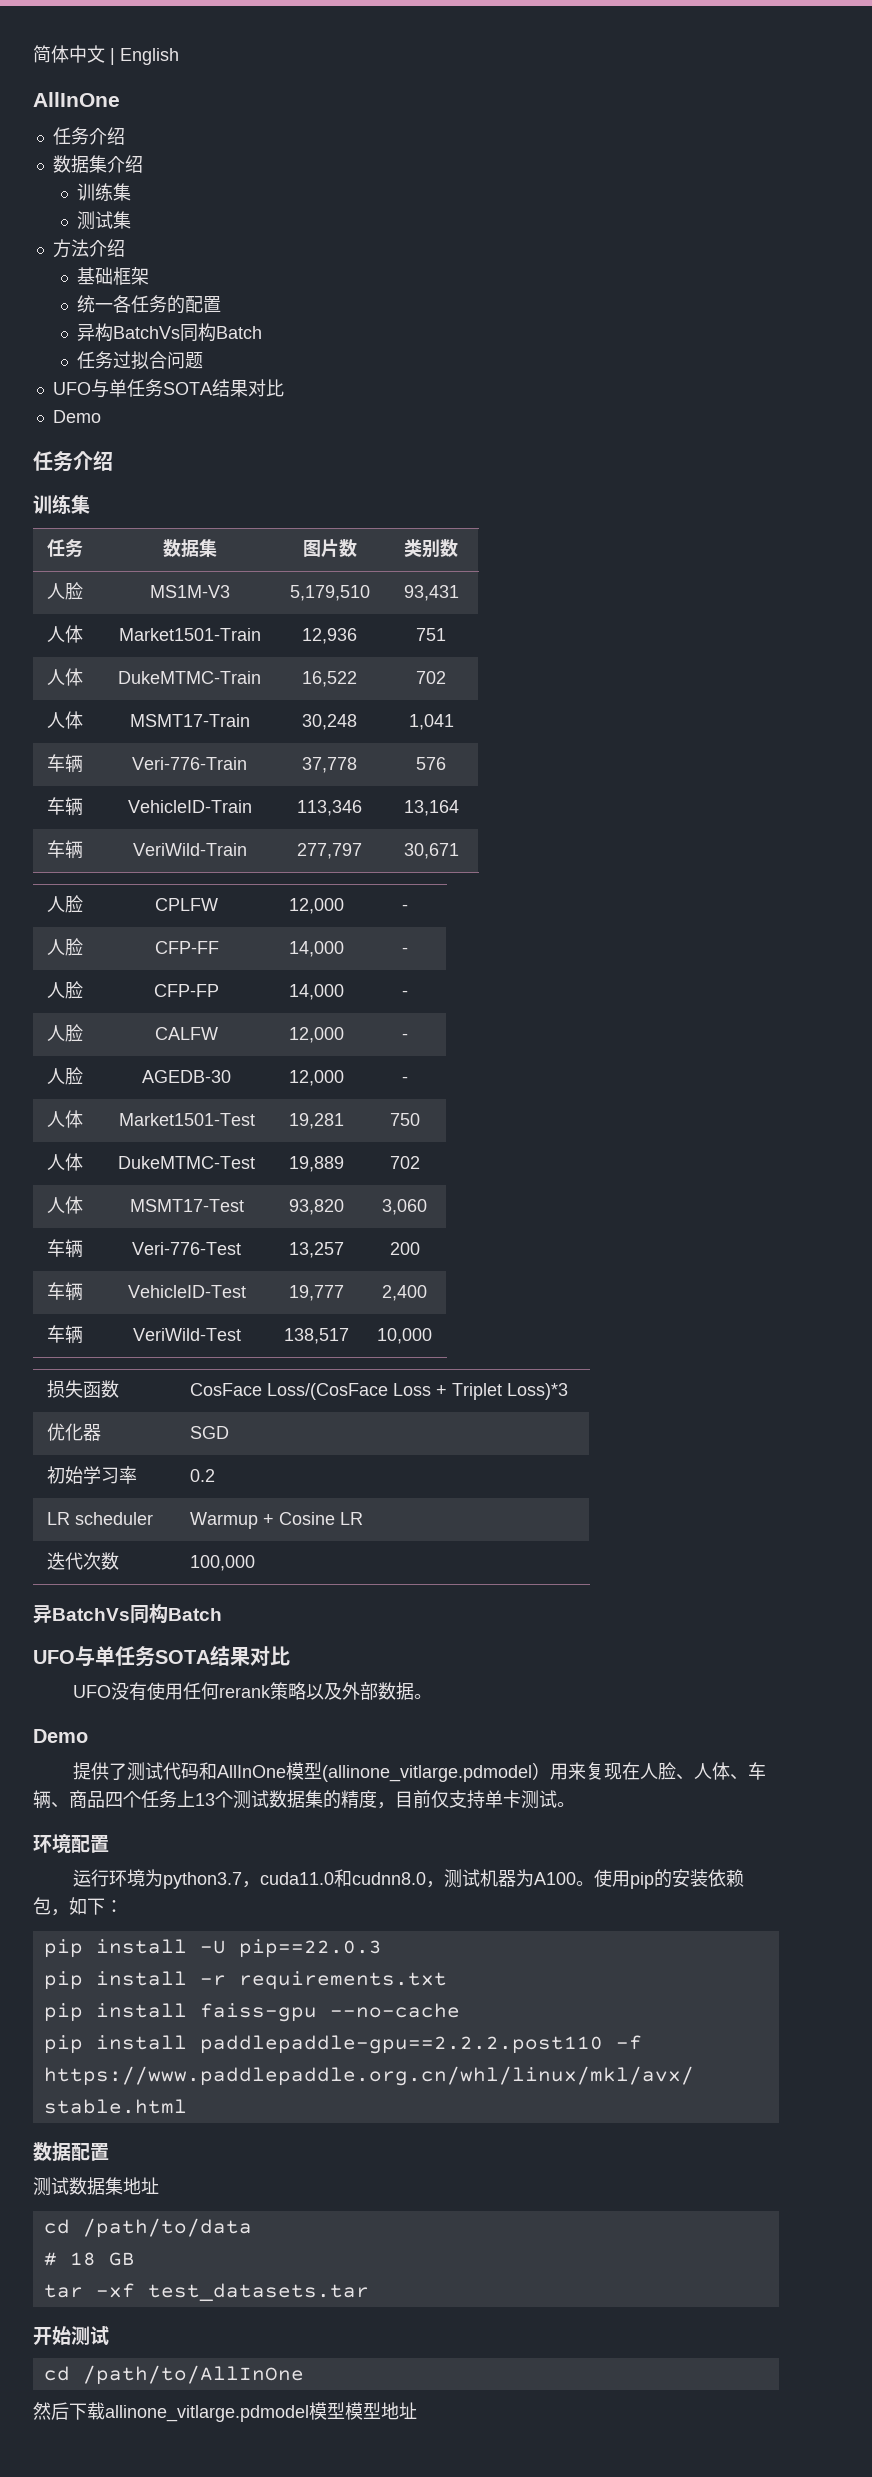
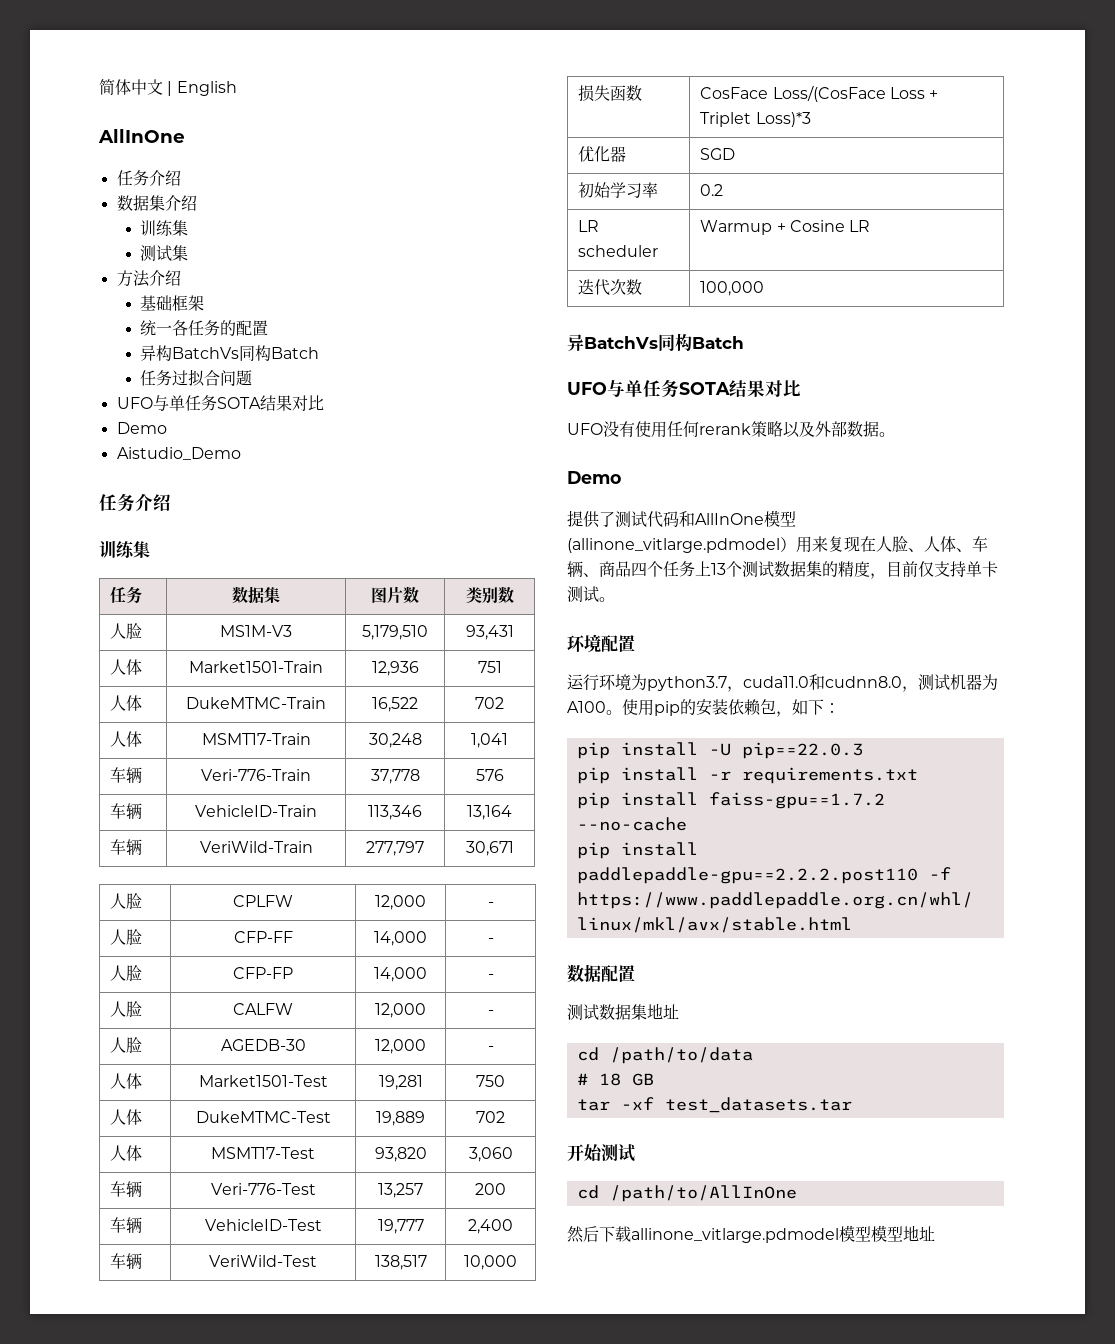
+ Aistudio_Demo
- pip install faiss-gpu --no-cache
+ pip install faiss-gpu==1.7.2 --no-cache

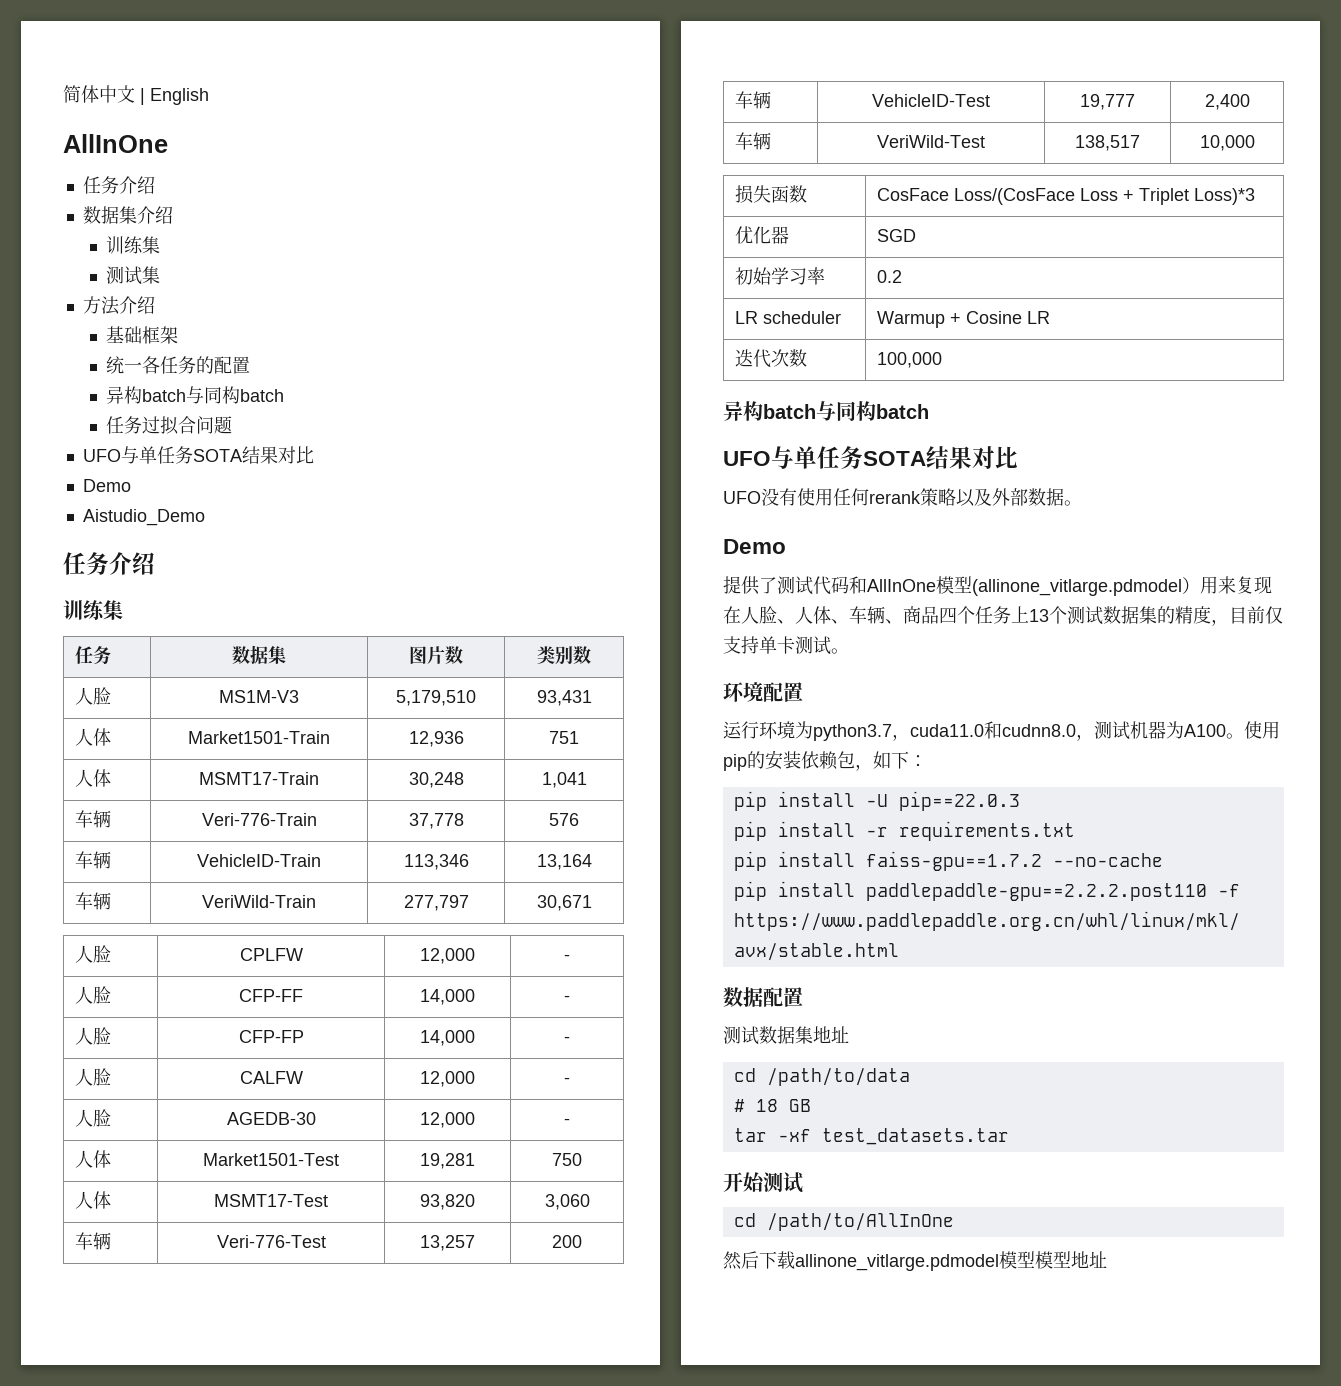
  统一各任务的配置
- 异构BatchVs同构Batch
+ 异构batch与同构batch
- 人体 | DukeMTMC-Train | 16,522 | 702
- 人体 | DukeMTMC-Test | 19,889 | 702
  迭代次数 | 100,000
- 异BatchVs同构Batch
+ 异构batch与同构batch

